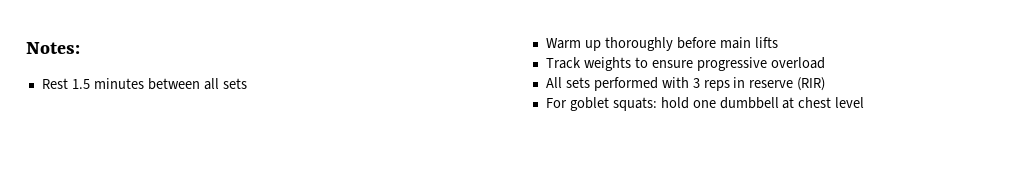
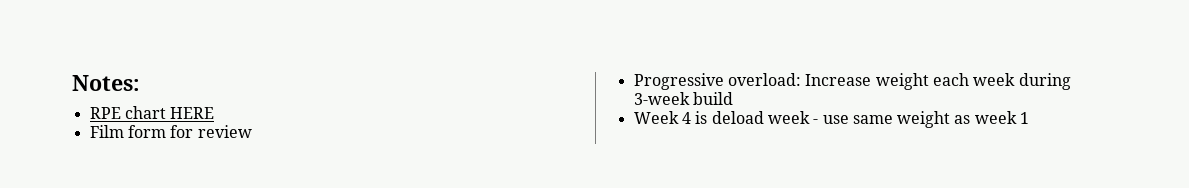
- Rest 1.5 minutes between all sets
- Warm up thoroughly before main lifts
- Track weights to ensure progressive overload
- All sets performed with 3 reps in reserve (RIR)
- For goblet squats: hold one dumbbell at chest level
+ RPE chart HERE
+ Film form for review
+ Progressive overload: Increase weight each week during 3-week build
+ Week 4 is deload week - use same weight as week 1

